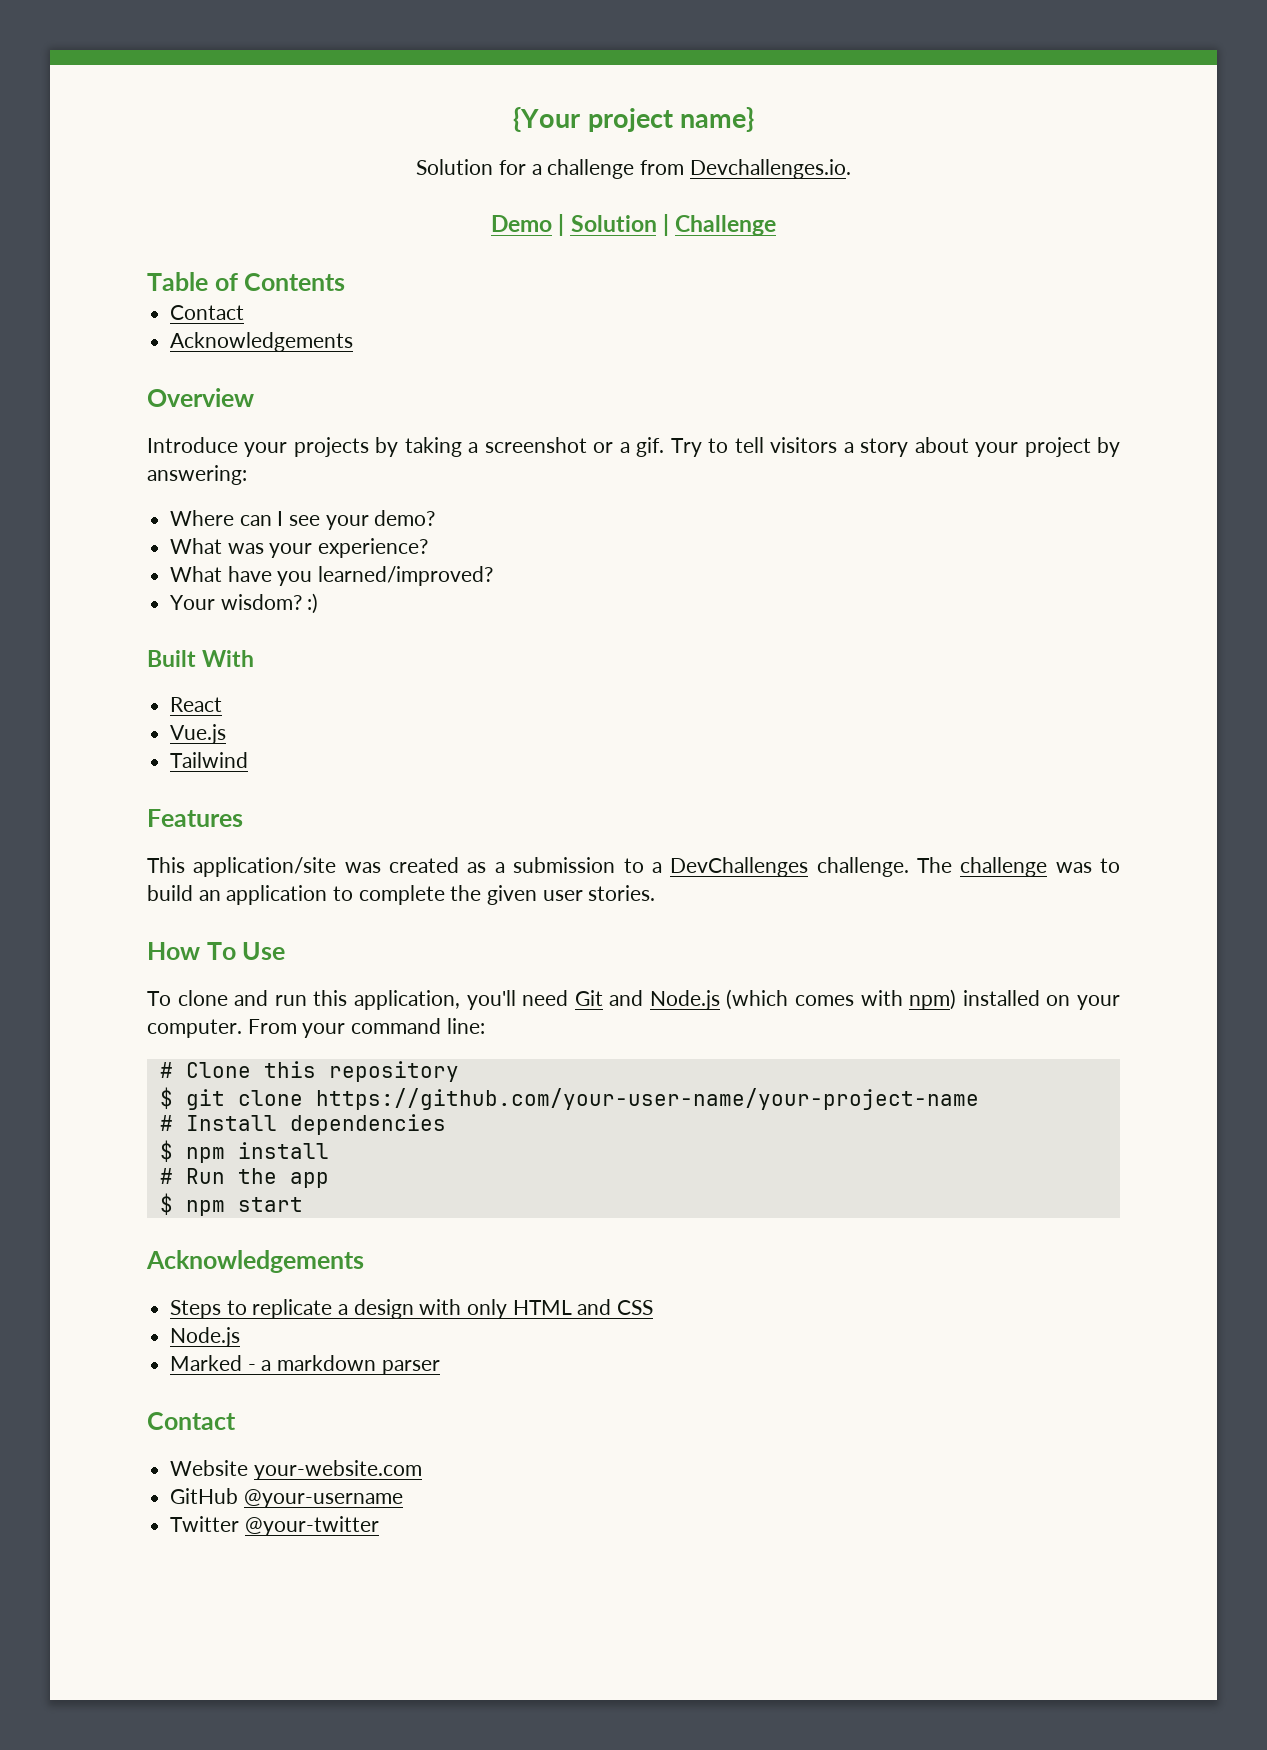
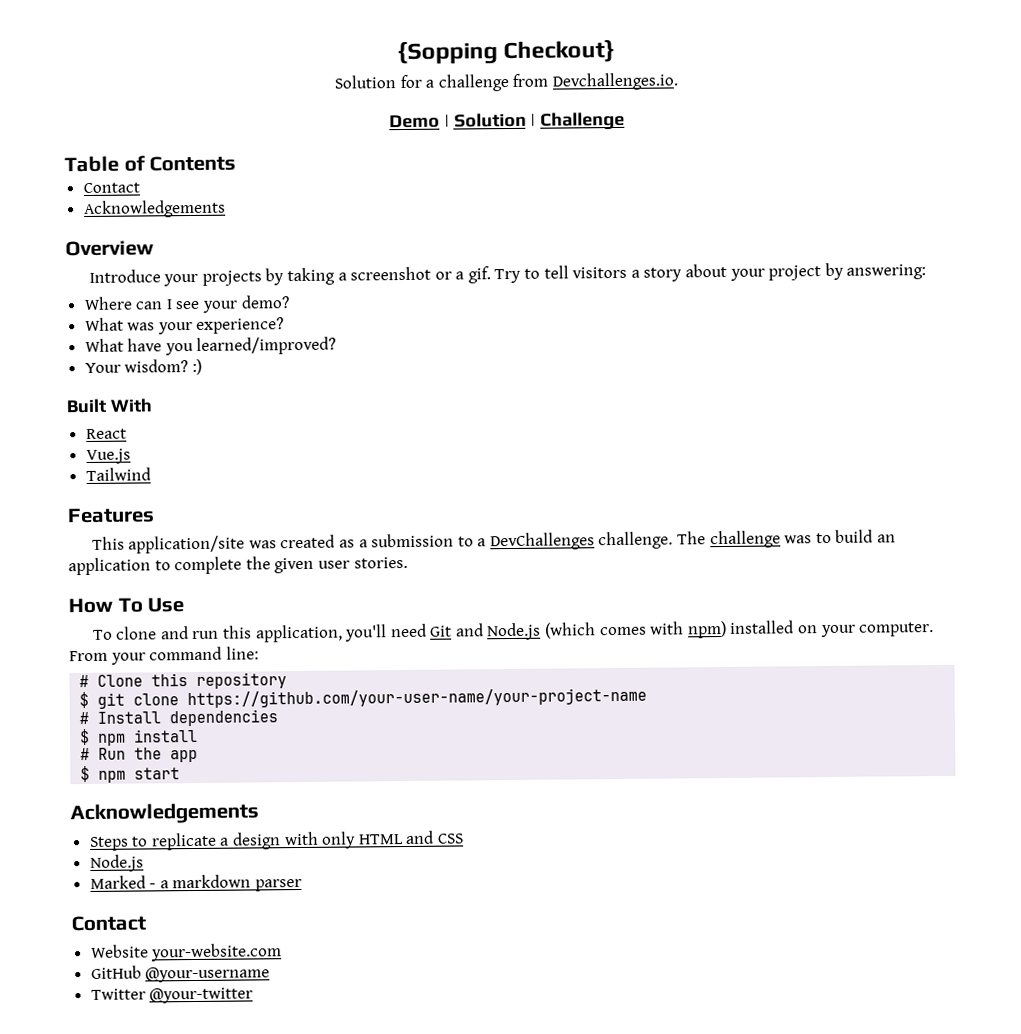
- {Your project name}
+ {Sopping Checkout}

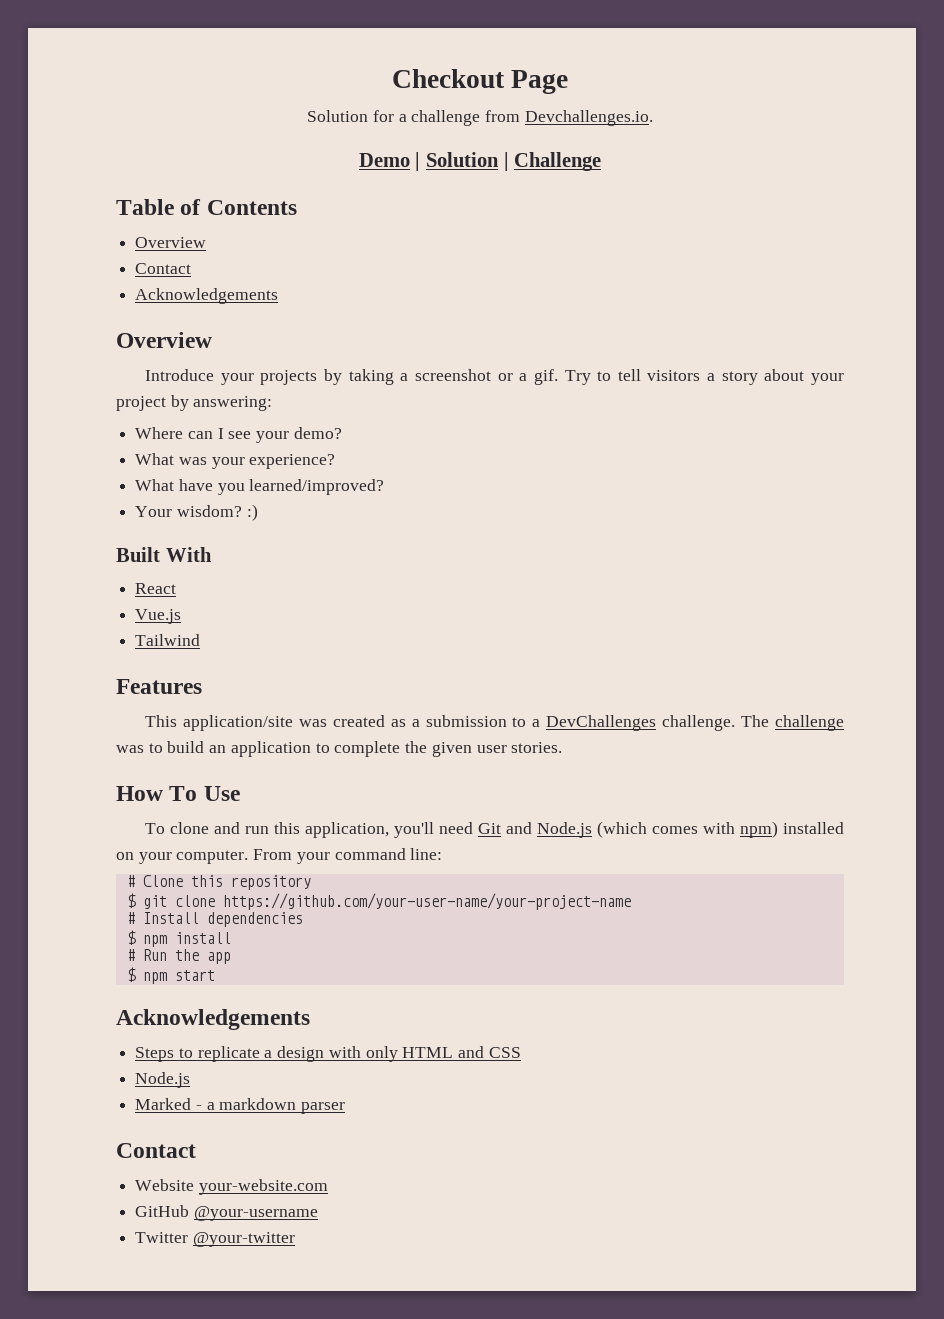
- {Sopping Checkout}
+ Checkout Page
  Table of Contents
+ Overview

